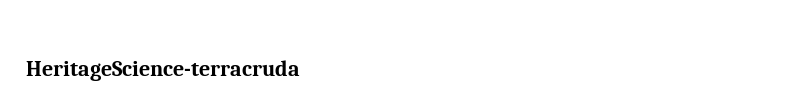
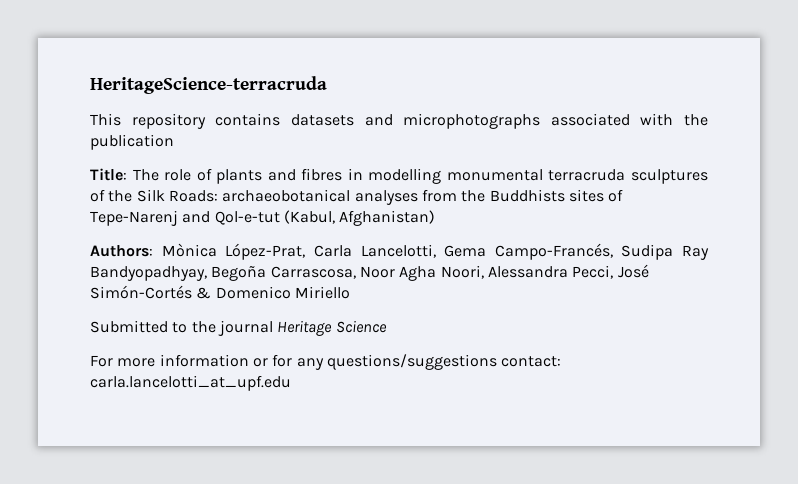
+ This repository contains datasets and microphotographs associated with the publication
+ Title: The role of plants and fibres in modelling monumental terracruda sculptures of the Silk Roads: archaeobotanical analyses from the Buddhists sites of Tepe-Narenj and Qol-e-tut (Kabul, Afghanistan)
+ Authors: Mònica López-Prat, Carla Lancelotti, Gema Campo-Francés, Sudipa Ray Bandyopadhyay, Begoña Carrascosa, Noor Agha Noori, Alessandra Pecci, José Simón-Cortés & Domenico Miriello
+ Submitted to the journal Heritage Science
+ For more information or for any questions/suggestions contact: carla.lancelotti_at_upf.edu

